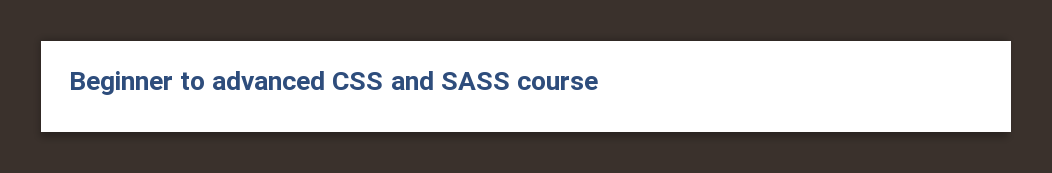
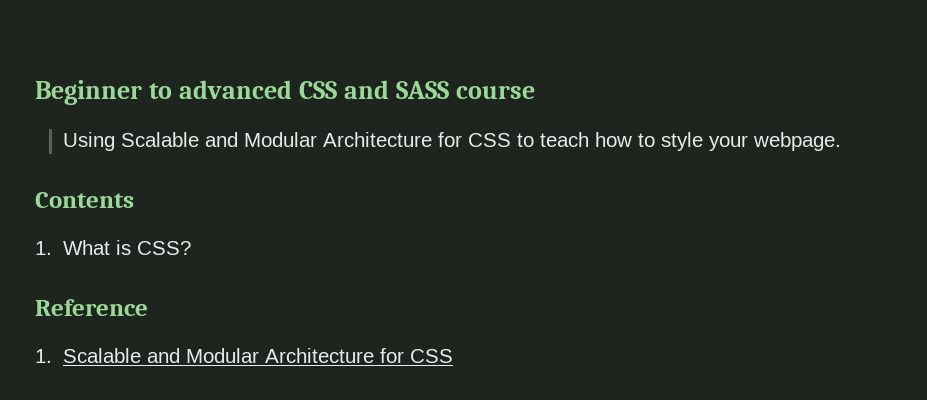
+ Using Scalable and Modular Architecture for CSS to teach how to style your webpage.
+ Contents
+ 1. What is CSS?
+ Reference
+ 1. Scalable and Modular Architecture for CSS

